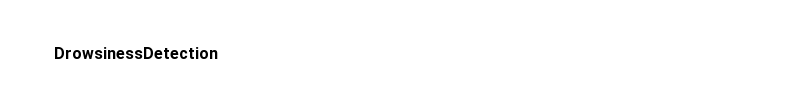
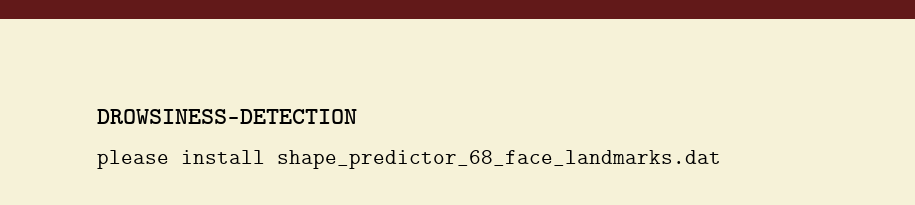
- DrowsinessDetection
+ DROWSINESS-DETECTION
+ please install shape_predictor_68_face_landmarks.dat

